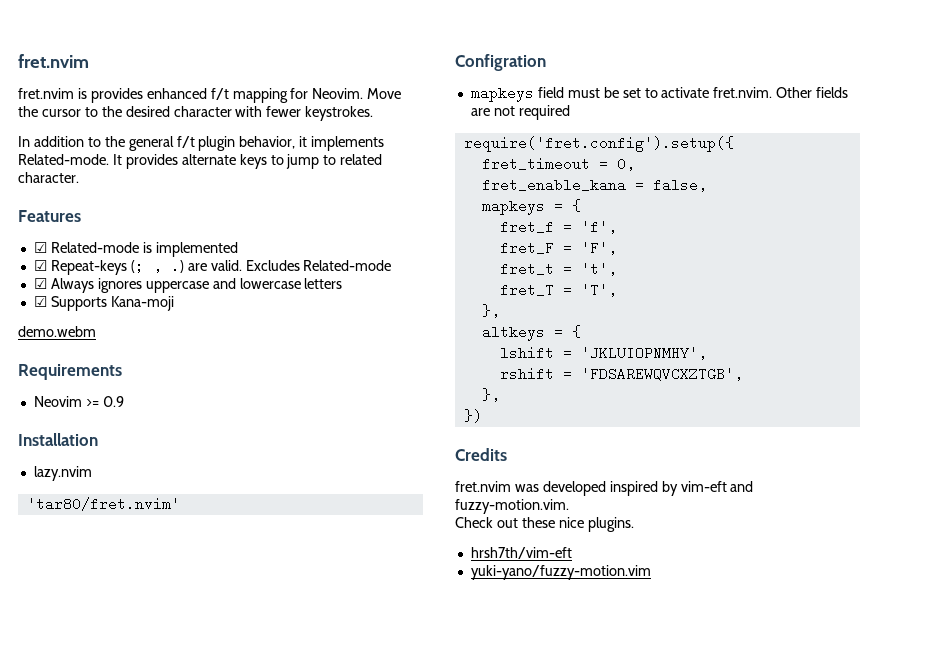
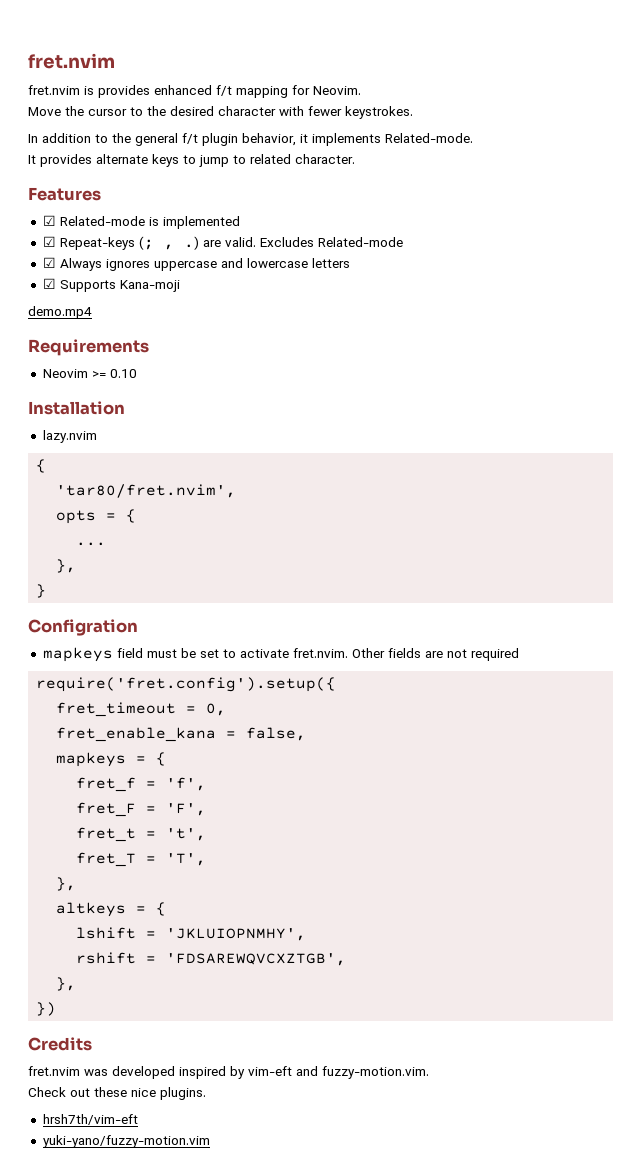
- fret.nvim is provides enhanced f/t mapping for Neovim. Move the cursor to the desired character with fewer keystrokes.
+ fret.nvim is provides enhanced f/t mapping for Neovim.
+ Move the cursor to the desired character with fewer keystrokes.
- In addition to the general f/t plugin behavior, it implements Related-mode. It provides alternate keys to jump to related character.
+ In addition to the general f/t plugin behavior, it implements Related-mode.
+ It provides alternate keys to jump to related character.
- demo.webm
+ demo.mp4
- Neovim >= 0.9
+ Neovim >= 0.10
  lazy.nvim
- 'tar80/fret.nvim'
+ {
+ 'tar80/fret.nvim',
+ opts = {
+ ...
+ },
+ }

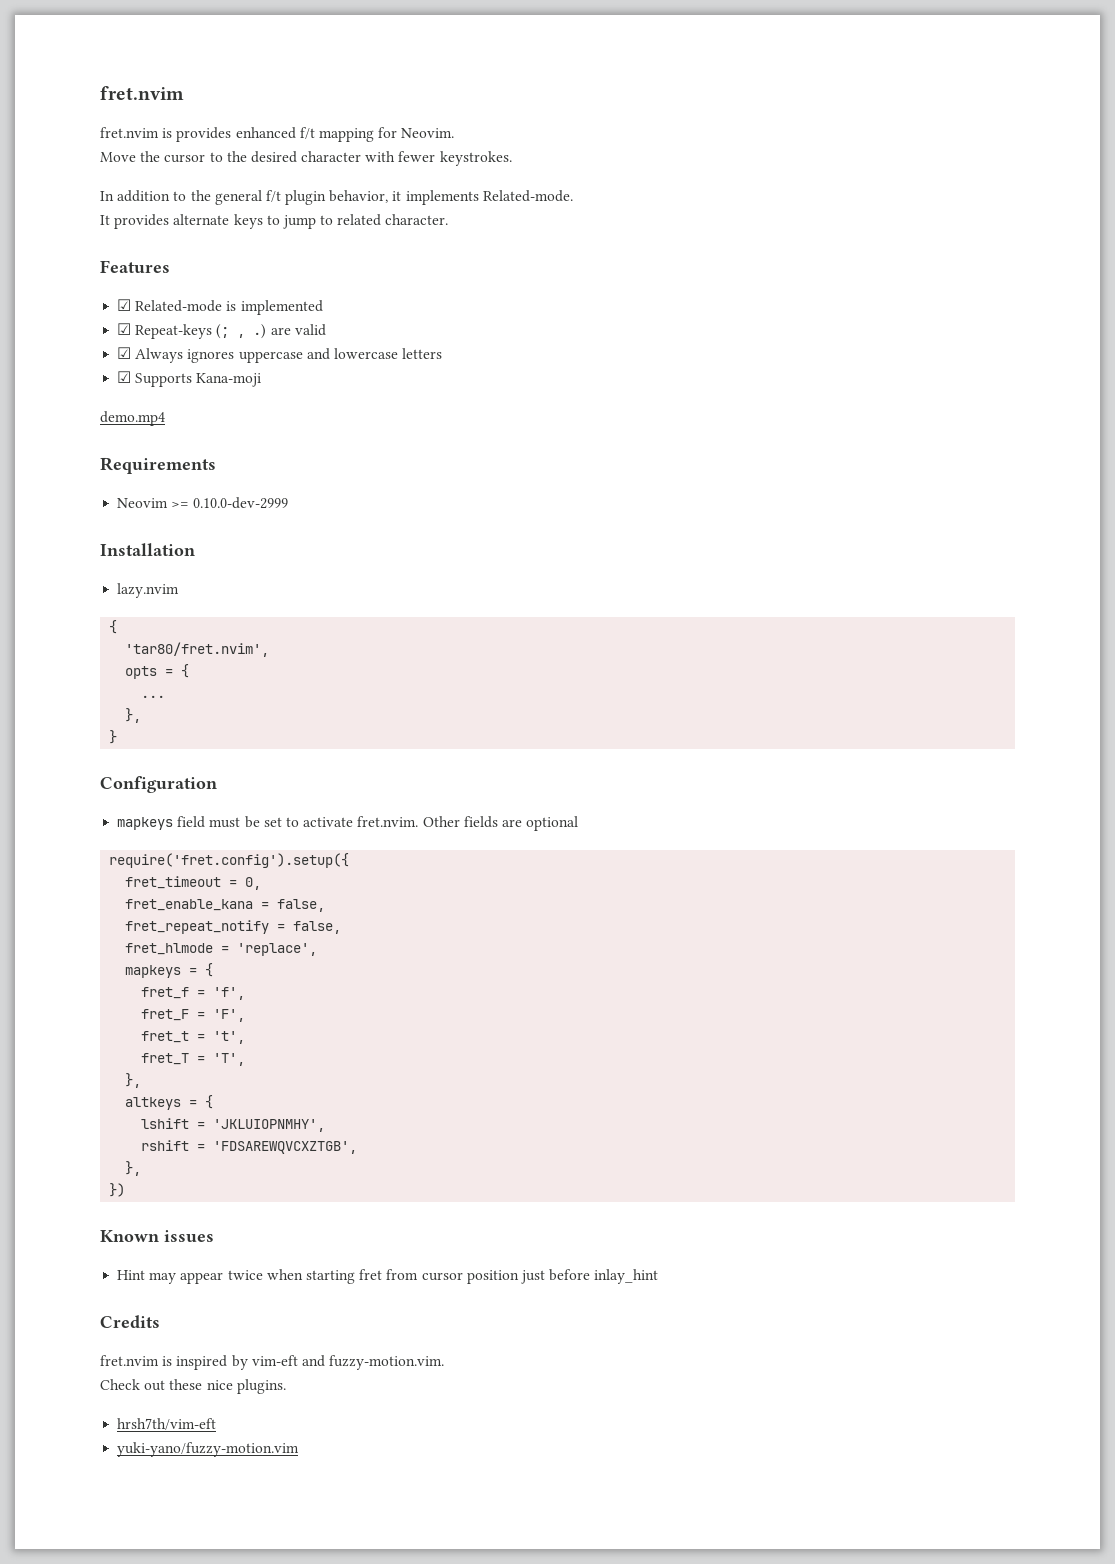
- ☑ Repeat-keys (; , .) are valid. Excludes Related-mode
+ ☑ Repeat-keys (; , .) are valid
- Neovim >= 0.10
+ Neovim >= 0.10.0-dev-2999
- Configration
+ Configuration
- mapkeys field must be set to activate fret.nvim. Other fields are not required
+ mapkeys field must be set to activate fret.nvim. Other fields are optional
+ fret_repeat_notify = false,
+ fret_hlmode = 'replace',
+ Known issues
+ Hint may appear twice when starting fret from cursor position just before inlay_hint
- fret.nvim was developed inspired by vim-eft and fuzzy-motion.vim.
+ fret.nvim is inspired by vim-eft and fuzzy-motion.vim.

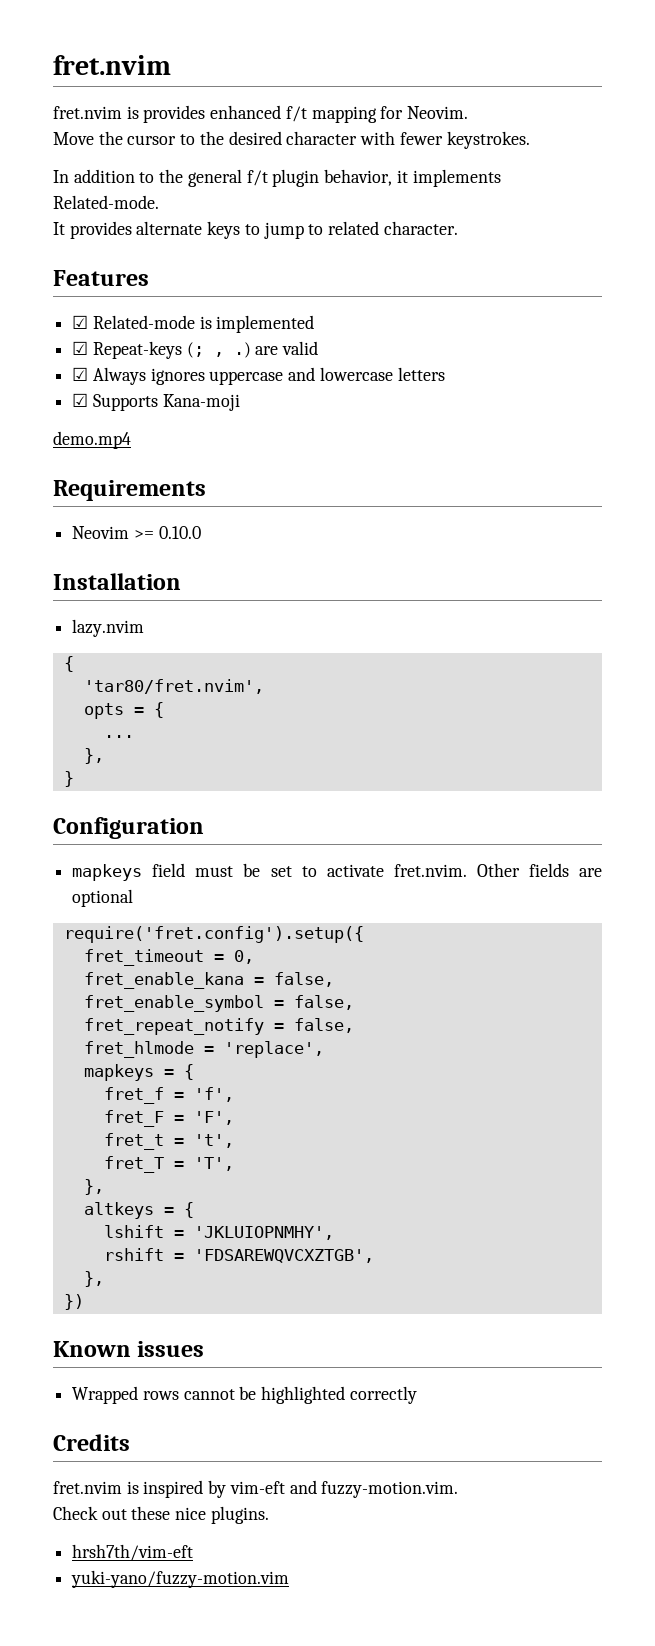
- Neovim >= 0.10.0-dev-2999
+ Neovim >= 0.10.0
+ fret_enable_symbol = false,
- Hint may appear twice when starting fret from cursor position just before inlay_hint
+ Wrapped rows cannot be highlighted correctly

